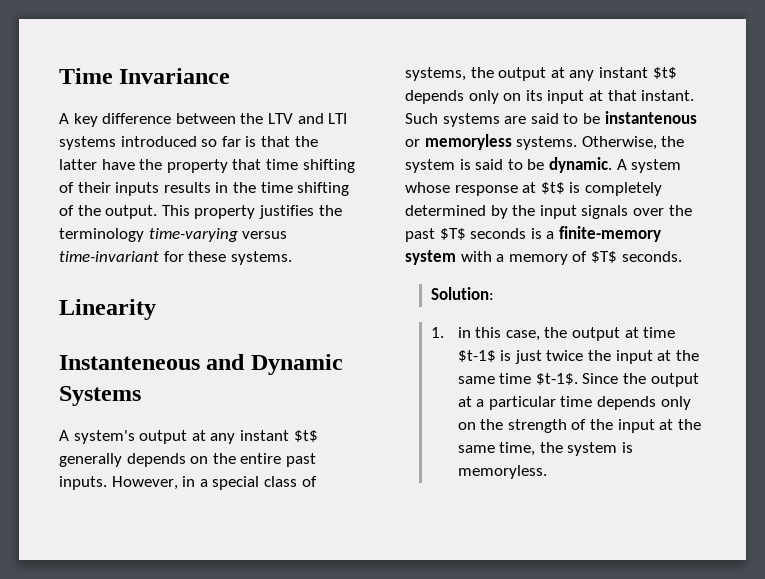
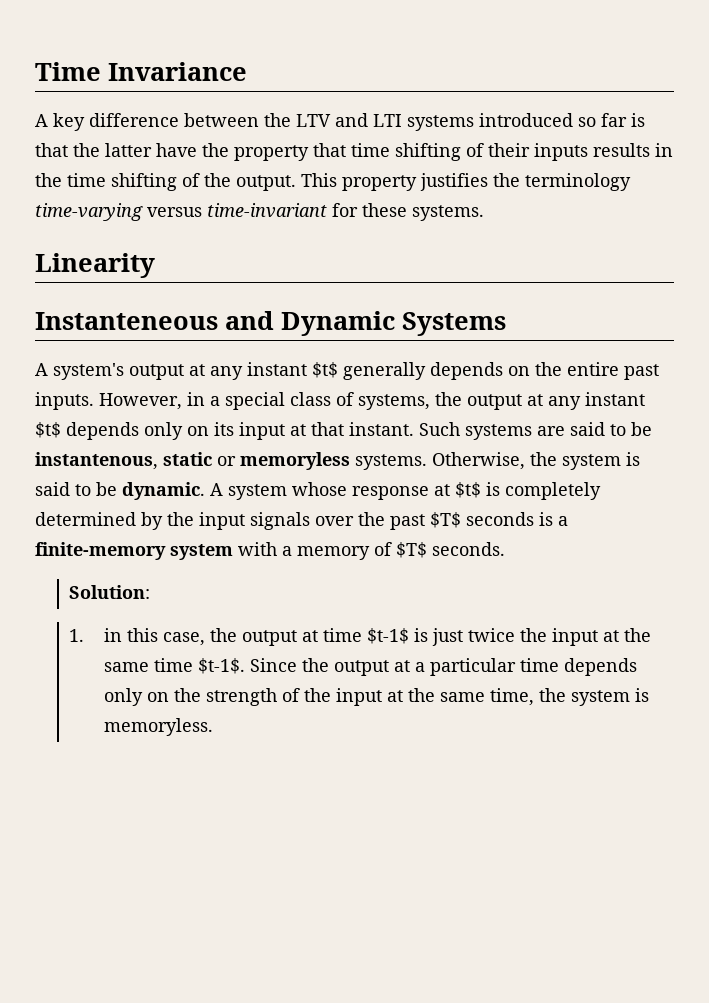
- Such systems are said to be instantenous or memoryless systems.
+ Such systems are said to be instantenous, static or memoryless systems.

